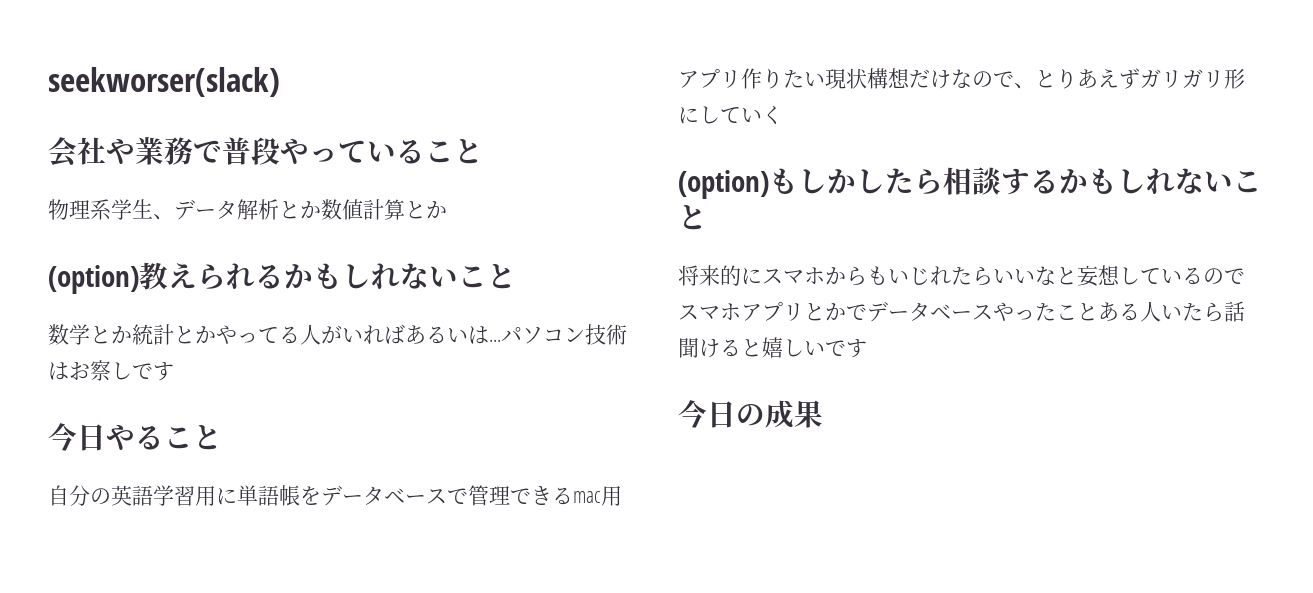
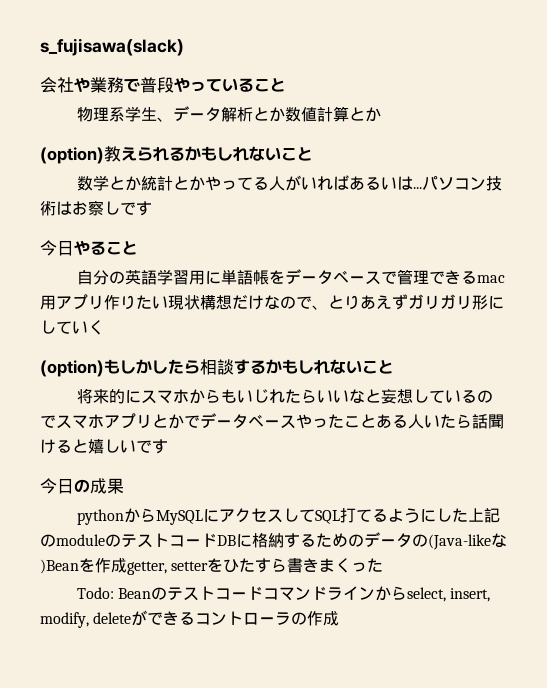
- seekworser(slack)
+ s_fujisawa(slack)
+ pythonからMySQLにアクセスしてSQL打てるようにした上記のmoduleのテストコードDBに格納するためのデータの(Java-likeな)Beanを作成getter, setterをひたすら書きまくった
+ Todo: Beanのテストコードコマンドラインからselect, insert, modify, deleteができるコントローラの作成

